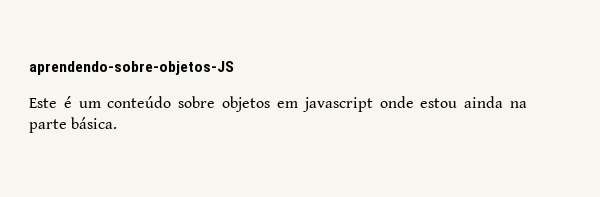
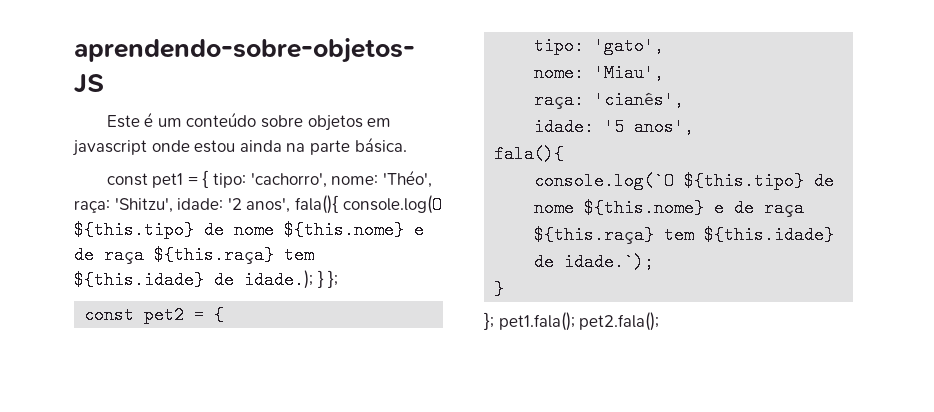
+ const pet1 = { tipo: 'cachorro', nome: 'Théo', raça: 'Shitzu', idade: '2 anos', fala(){ console.log(O ${this.tipo} de nome ${this.nome} e de raça ${this.raça} tem ${this.idade} de idade.); } };
+ const pet2 = {
+ tipo: 'gato',
+ nome: 'Miau',
+ raça: 'cianês',
+ idade: '5 anos',
+ fala(){
+ console.log(`O ${this.tipo} de nome ${this.nome} e de raça ${this.raça} tem ${this.idade} de idade.`);
+ }
+ }; pet1.fala(); pet2.fala();

